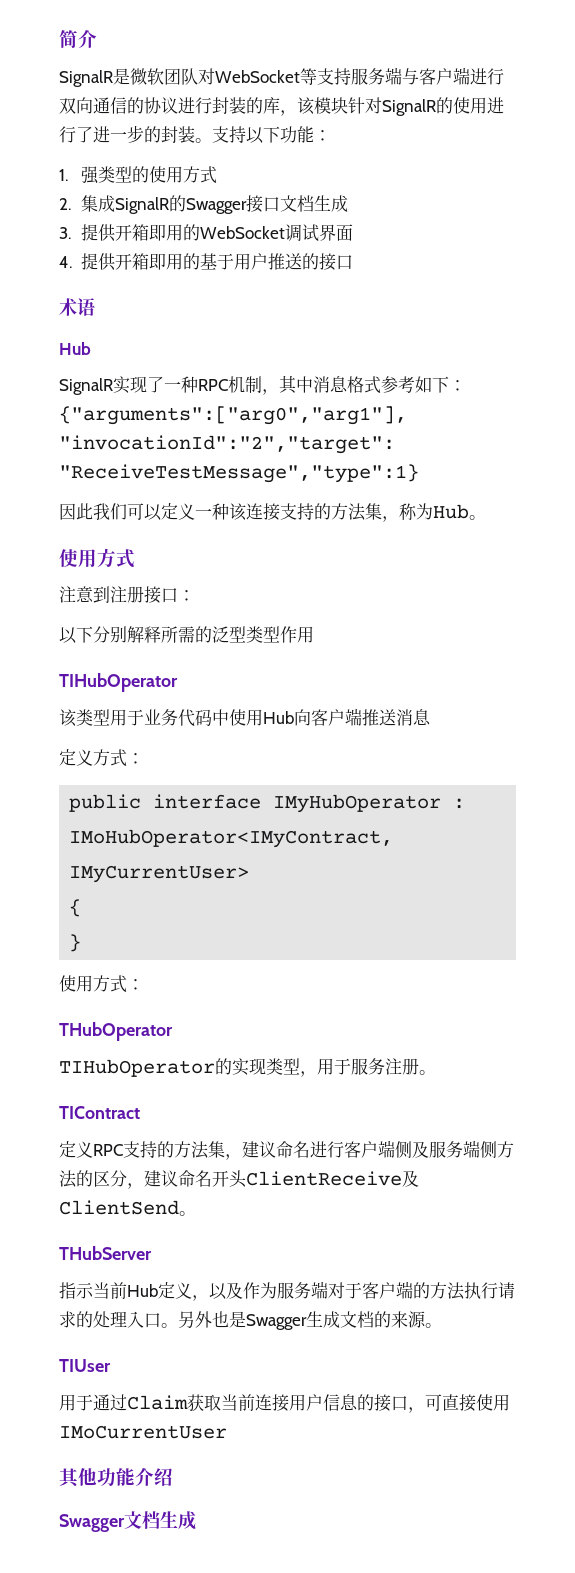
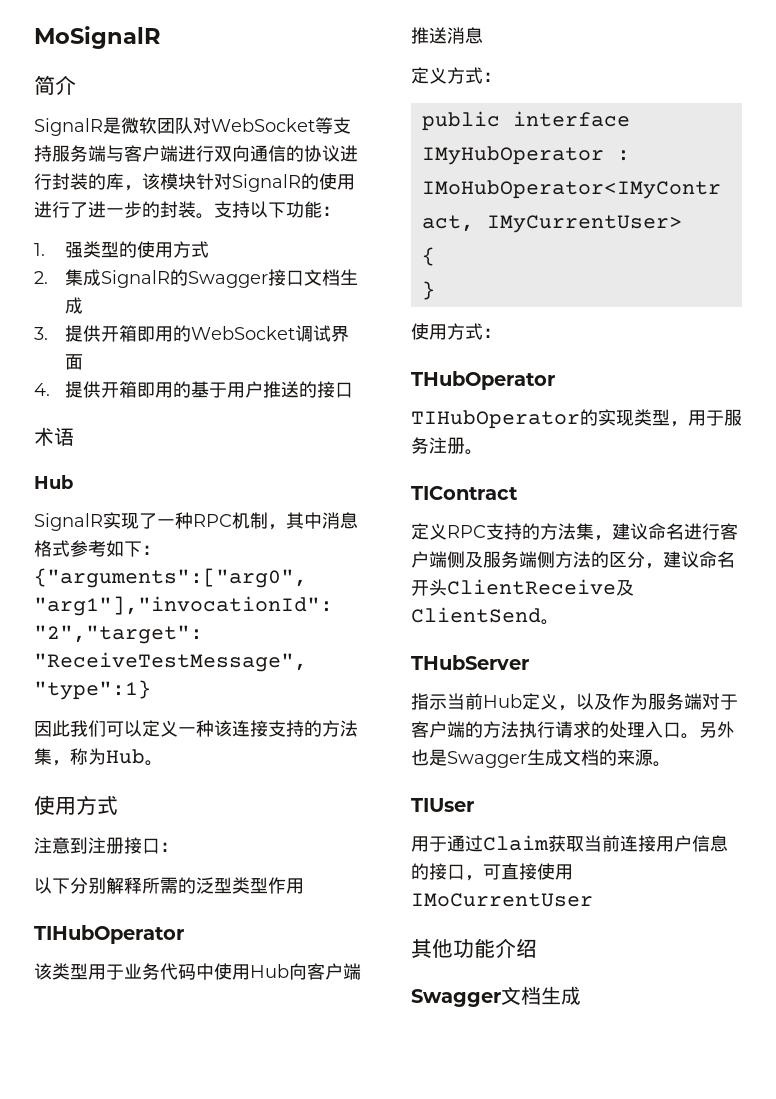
+ MoSignalR

